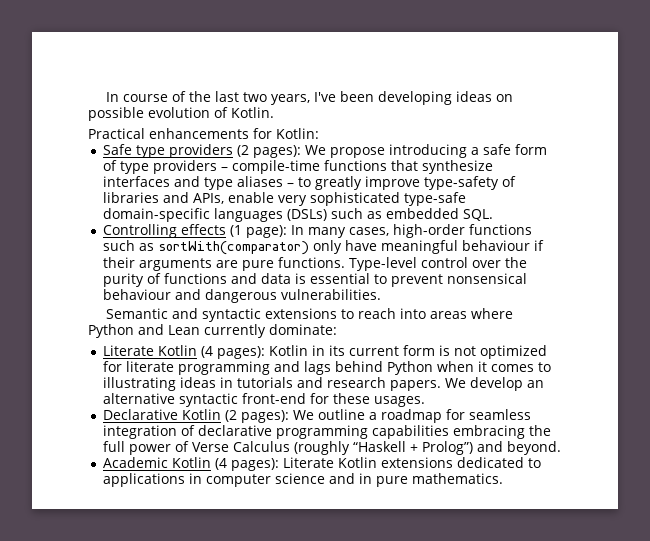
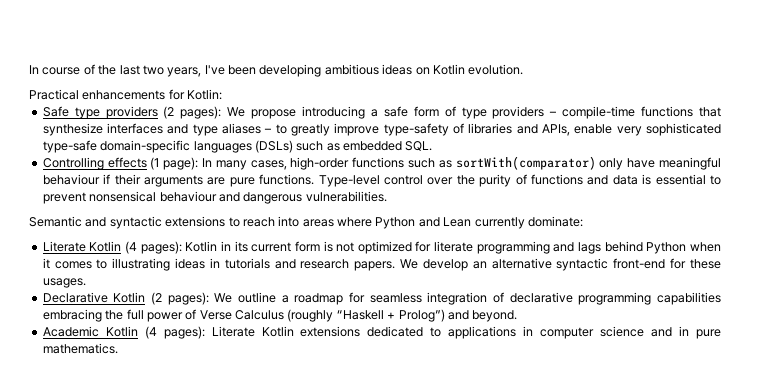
- In course of the last two years, I've been developing ideas on possible evolution of Kotlin.
+ In course of the last two years, I've been developing ambitious ideas on Kotlin evolution.

